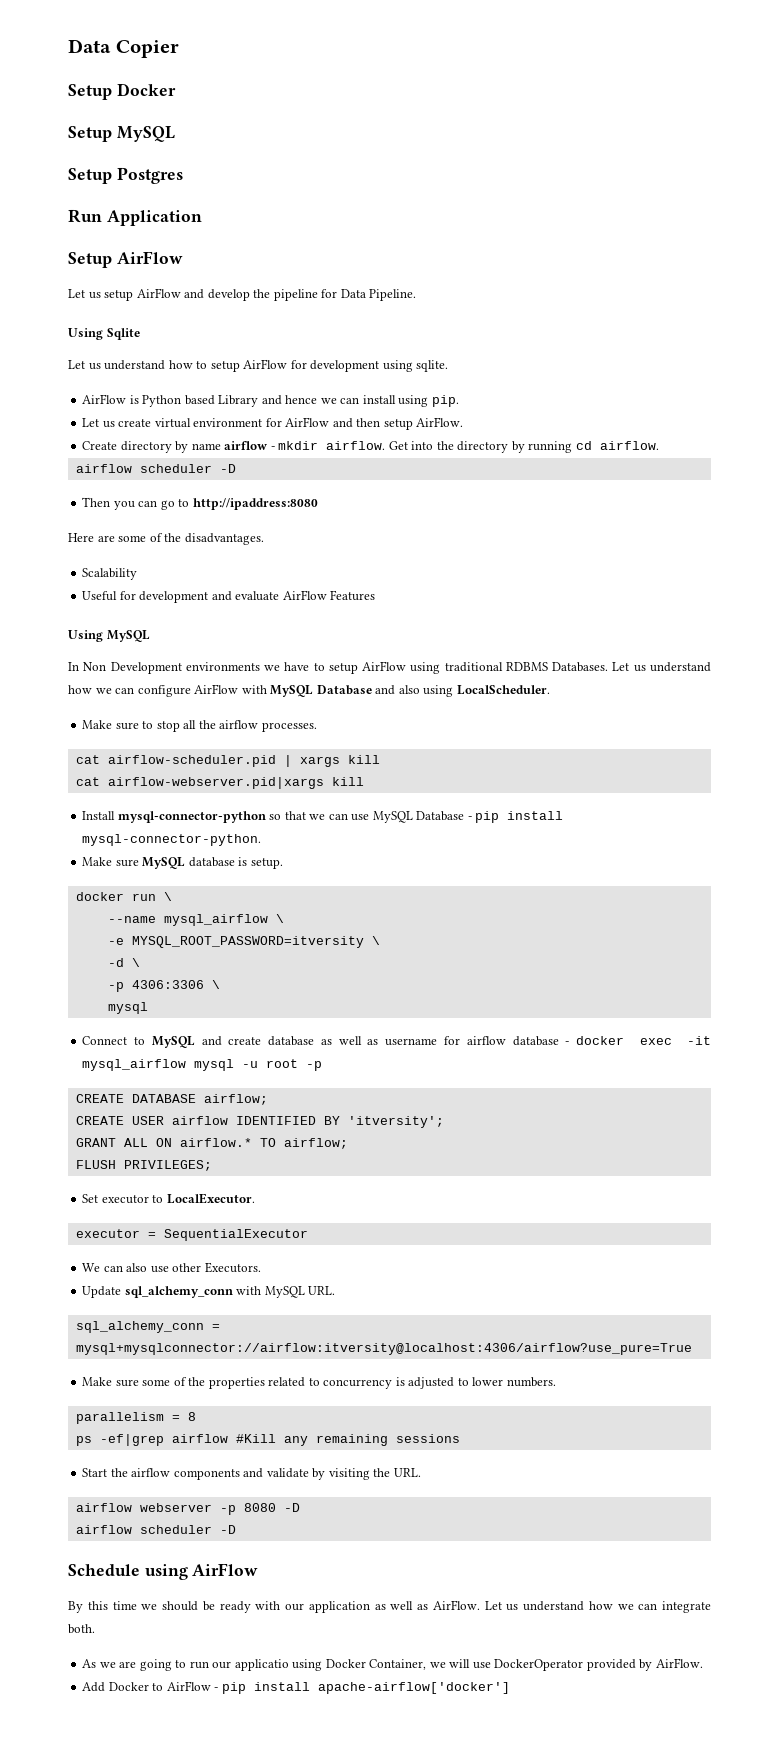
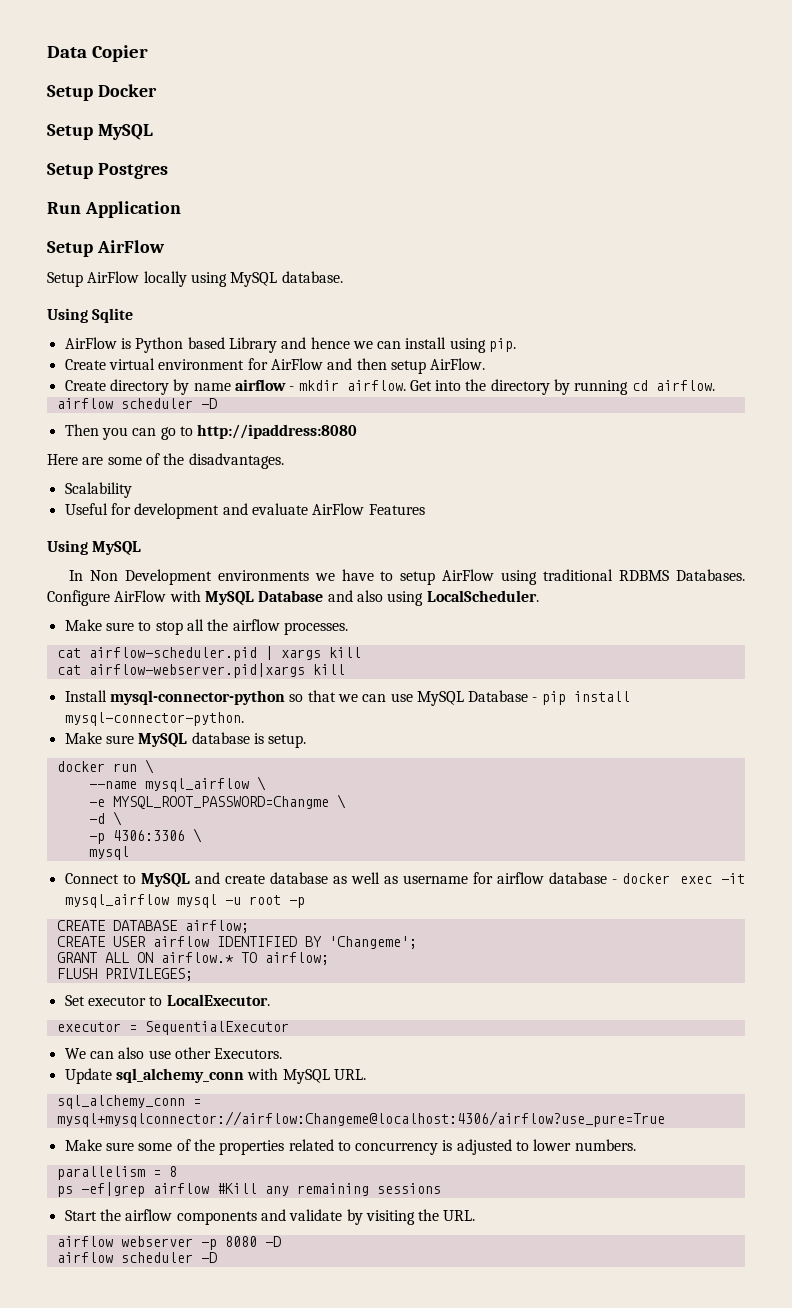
- Let us setup AirFlow and develop the pipeline for Data Pipeline.
+ Setup AirFlow locally using MySQL database.
  Using Sqlite
- Let us understand how to setup AirFlow for development using sqlite.
- Let us create virtual environment for AirFlow and then setup AirFlow.
+ Create virtual environment for AirFlow and then setup AirFlow.
- Let us understand how we can configure AirFlow with MySQL Database and also using LocalScheduler.
+ Configure AirFlow with MySQL Database and also using LocalScheduler.
- -e MYSQL_ROOT_PASSWORD=itversity \
+ -e MYSQL_ROOT_PASSWORD=Changme \
- CREATE USER airflow IDENTIFIED BY 'itversity';
+ CREATE USER airflow IDENTIFIED BY 'Changeme';
- sql_alchemy_conn = mysql+mysqlconnector://airflow:itversity@localhost:4306/airflow?use_pure=True
+ sql_alchemy_conn = mysql+mysqlconnector://airflow:Changeme@localhost:4306/airflow?use_pure=True
- Schedule using AirFlow
- By this time we should be ready with our application as well as AirFlow. Let us understand how we can integrate both.
- As we are going to run our applicatio using Docker Container, we will use DockerOperator provided by AirFlow.
- Add Docker to AirFlow - pip install apache-airflow['docker']

